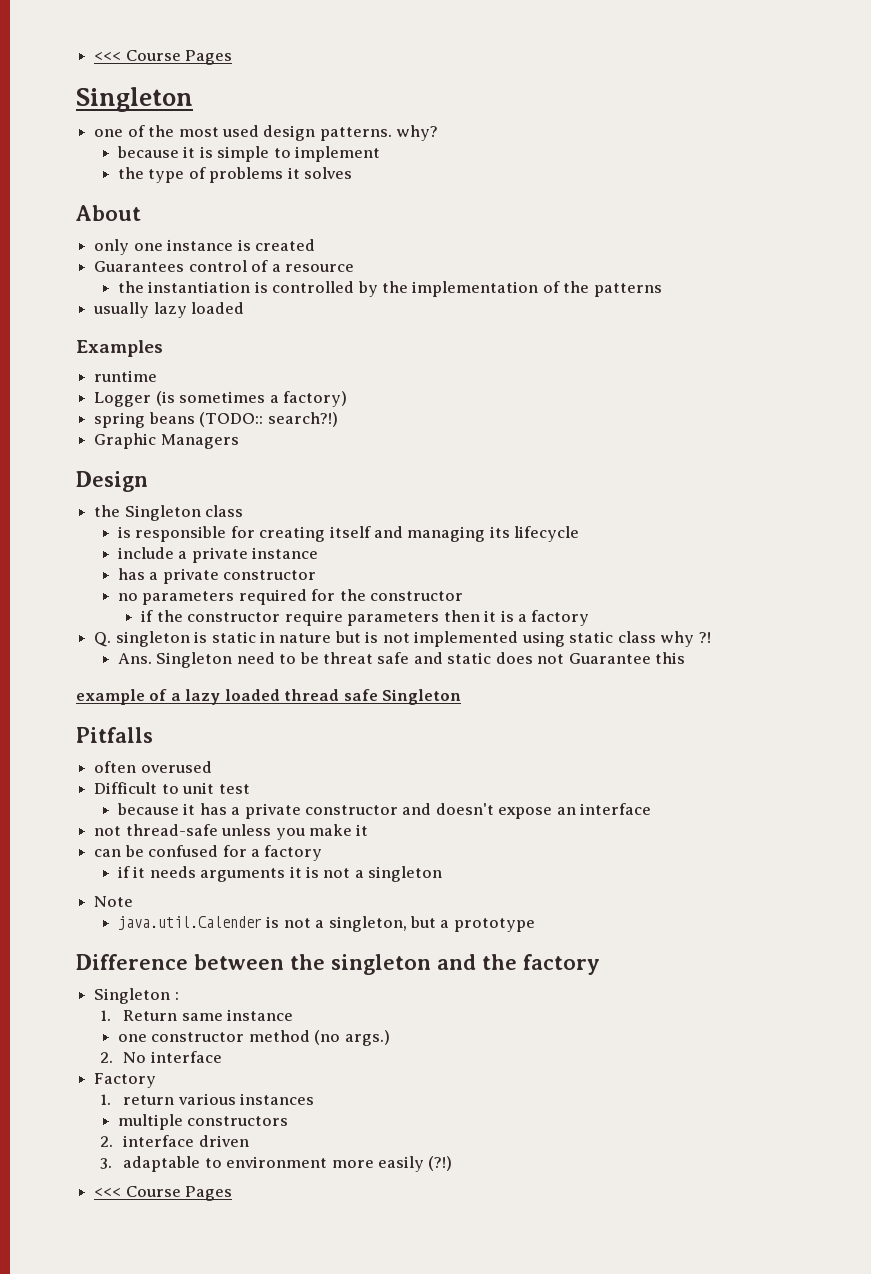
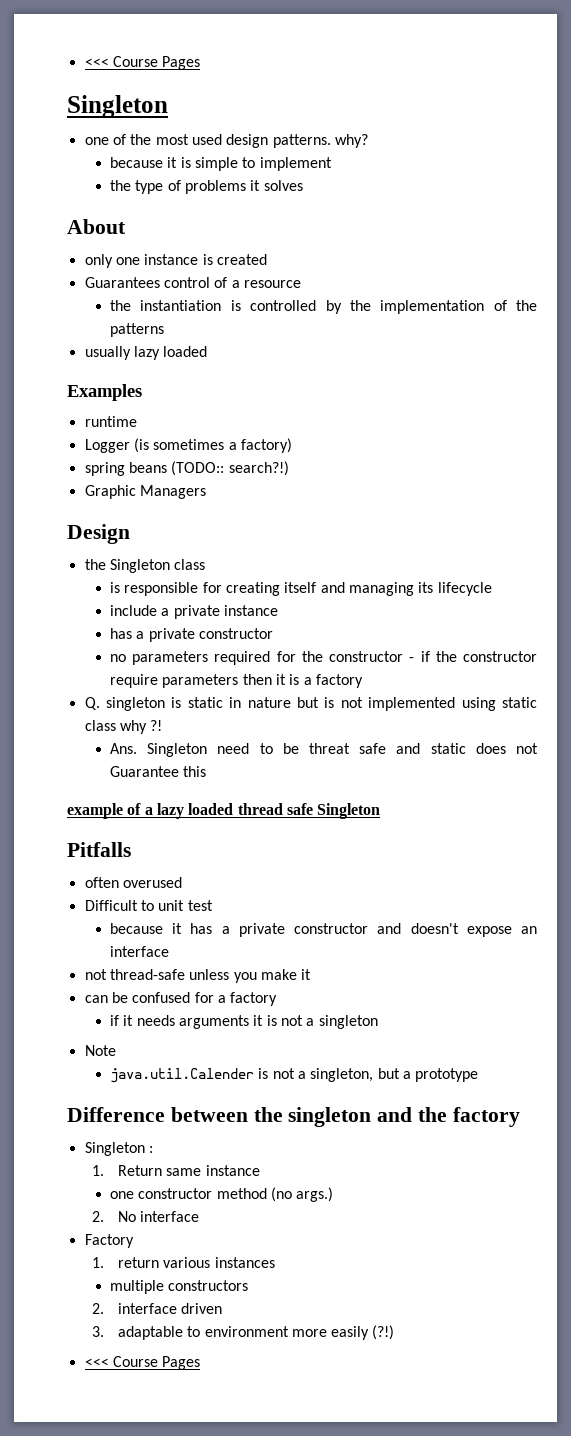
- no parameters required for the constructor
- if the constructor require parameters then it is a factory
+ no parameters required for the constructor - if the constructor require parameters then it is a factory

